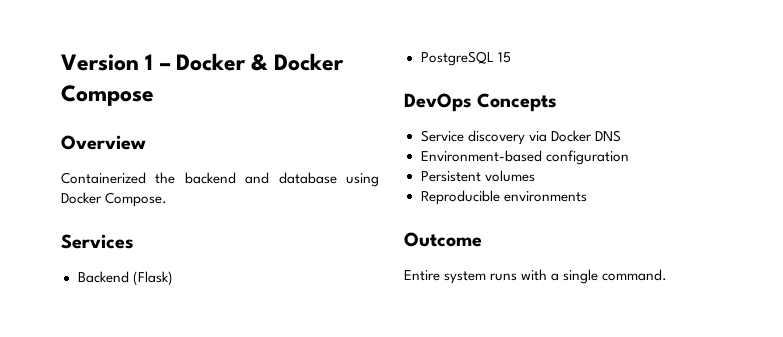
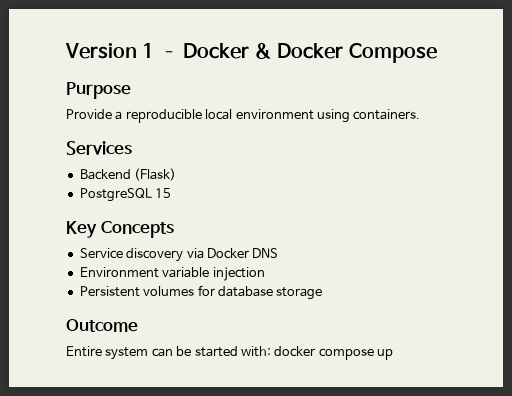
- Overview
- Containerized the backend and database using Docker Compose.
+ Purpose
+ Provide a reproducible local environment using containers.
- DevOps Concepts
+ Key Concepts
- Environment-based configuration
+ Environment variable injection
- Persistent volumes
- Reproducible environments
+ Persistent volumes for database storage
- Entire system runs with a single command.
+ Entire system can be started with: docker compose up

